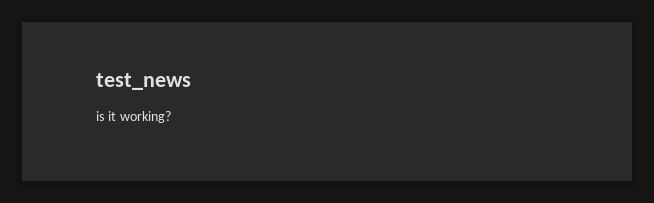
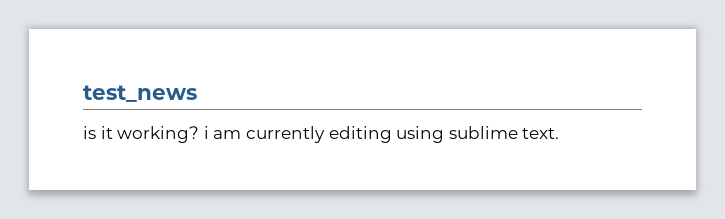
- is it working?
+ is it working? i am currently editing using sublime text.

